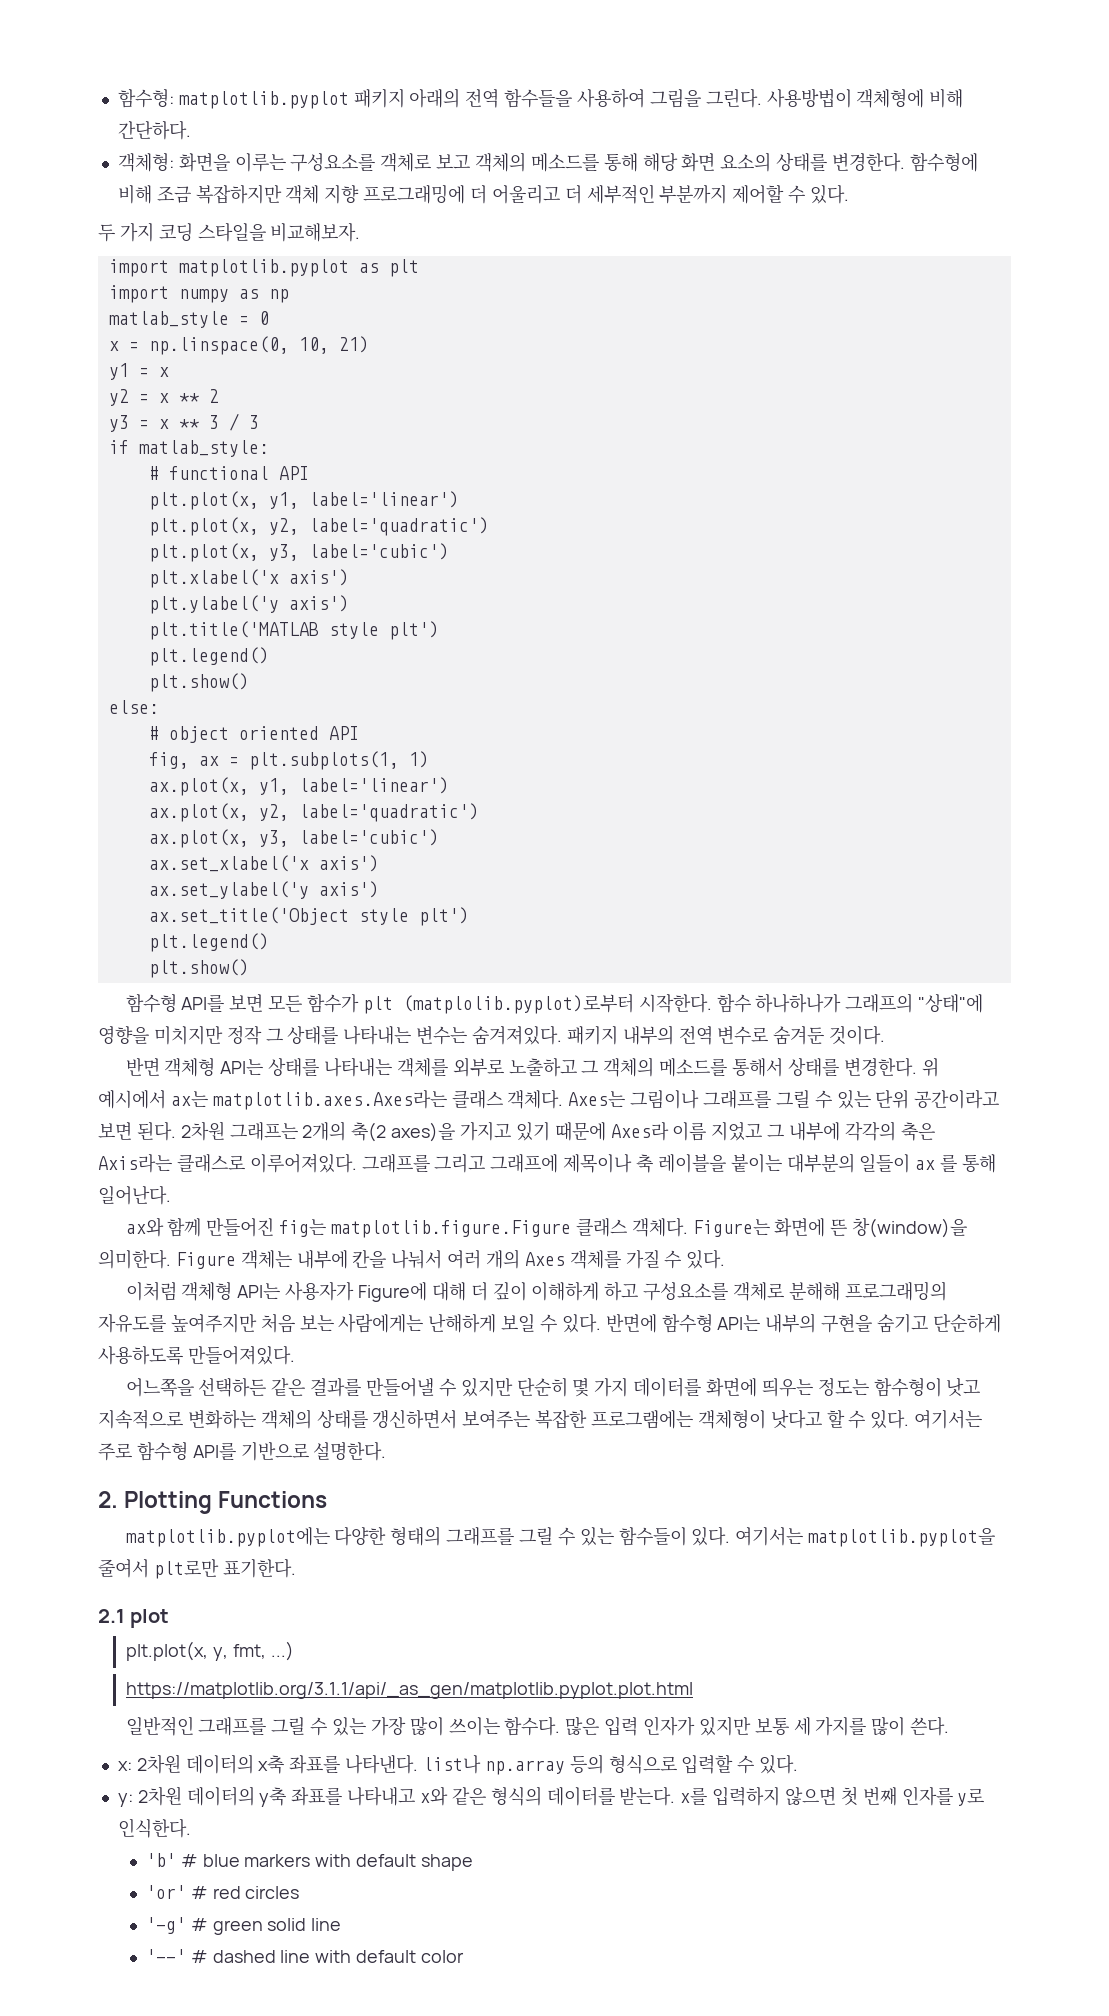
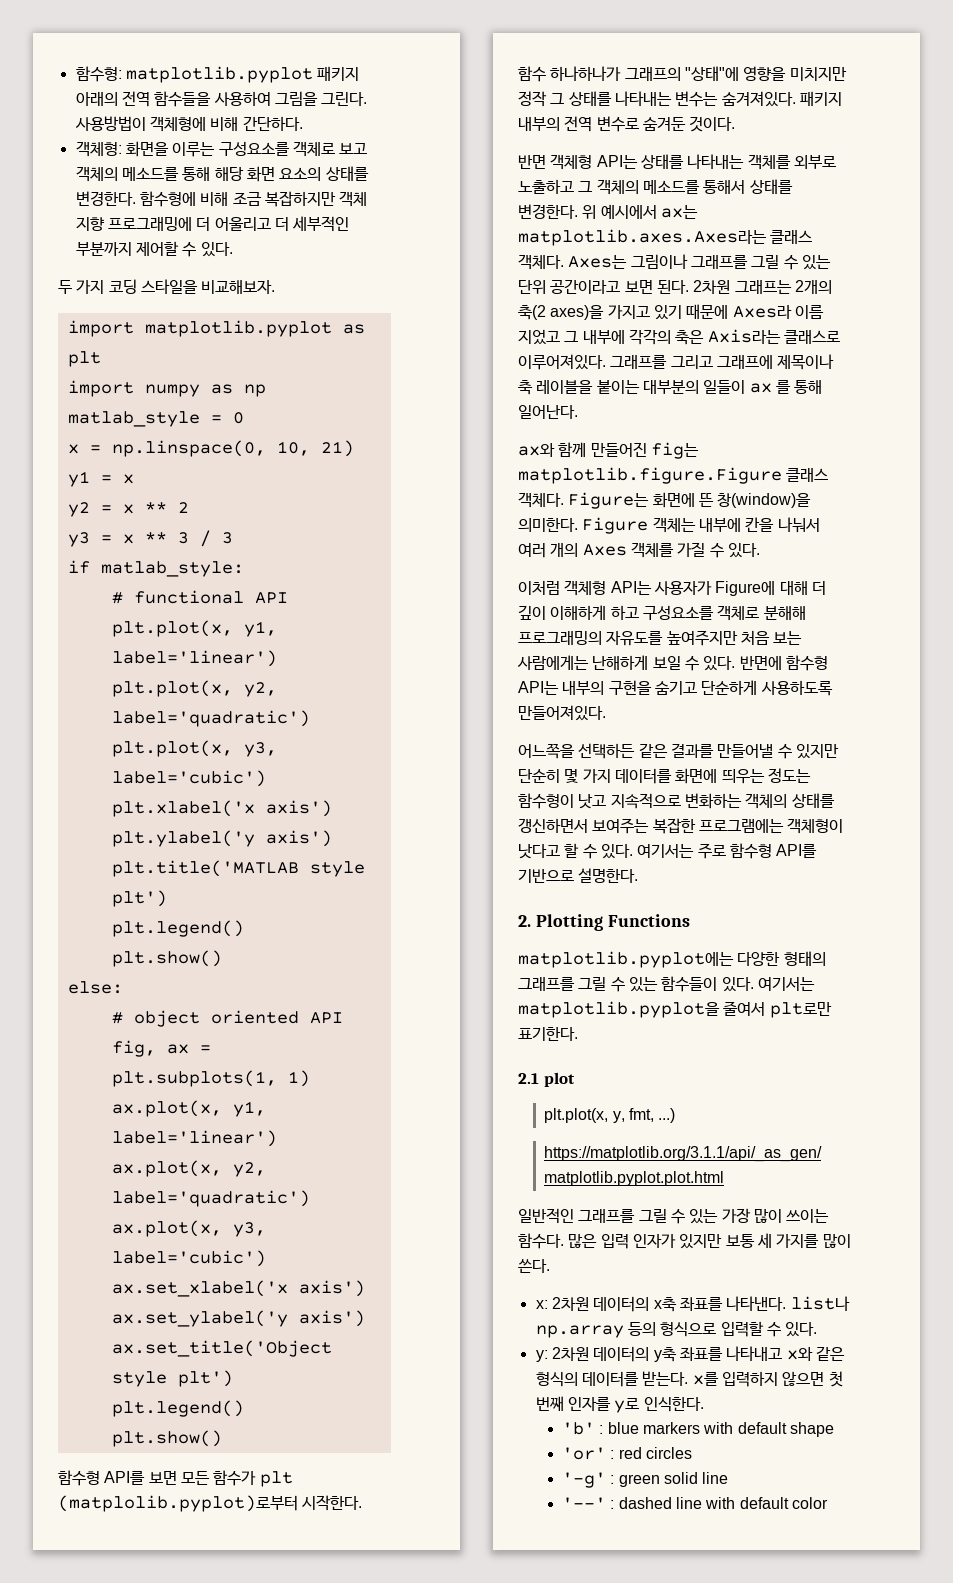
- 'b' # blue markers with default shape
+ 'b' : blue markers with default shape
- 'or' # red circles
+ 'or' : red circles
- '-g' # green solid line
+ '-g' : green solid line
- '--' # dashed line with default color
+ '--' : dashed line with default color

